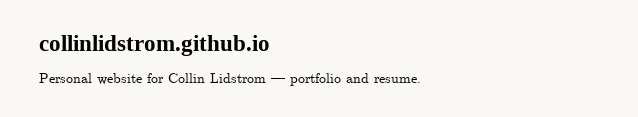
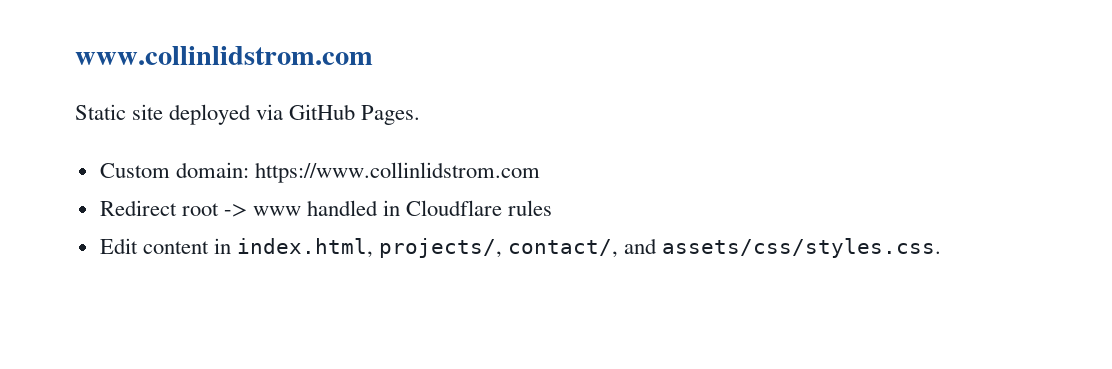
- collinlidstrom.github.io
- Personal website for Collin Lidstrom — portfolio and resume.
+ www.collinlidstrom.com
+ Static site deployed via GitHub Pages.
+ Custom domain: https://www.collinlidstrom.com
+ Redirect root -> www handled in Cloudflare rules
+ Edit content in index.html, projects/, contact/, and assets/css/styles.css.

